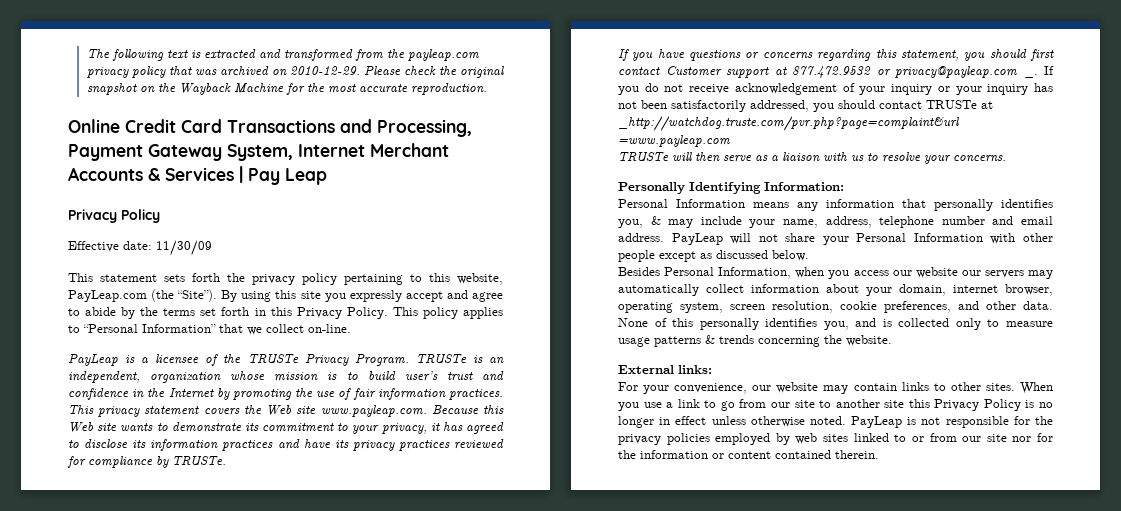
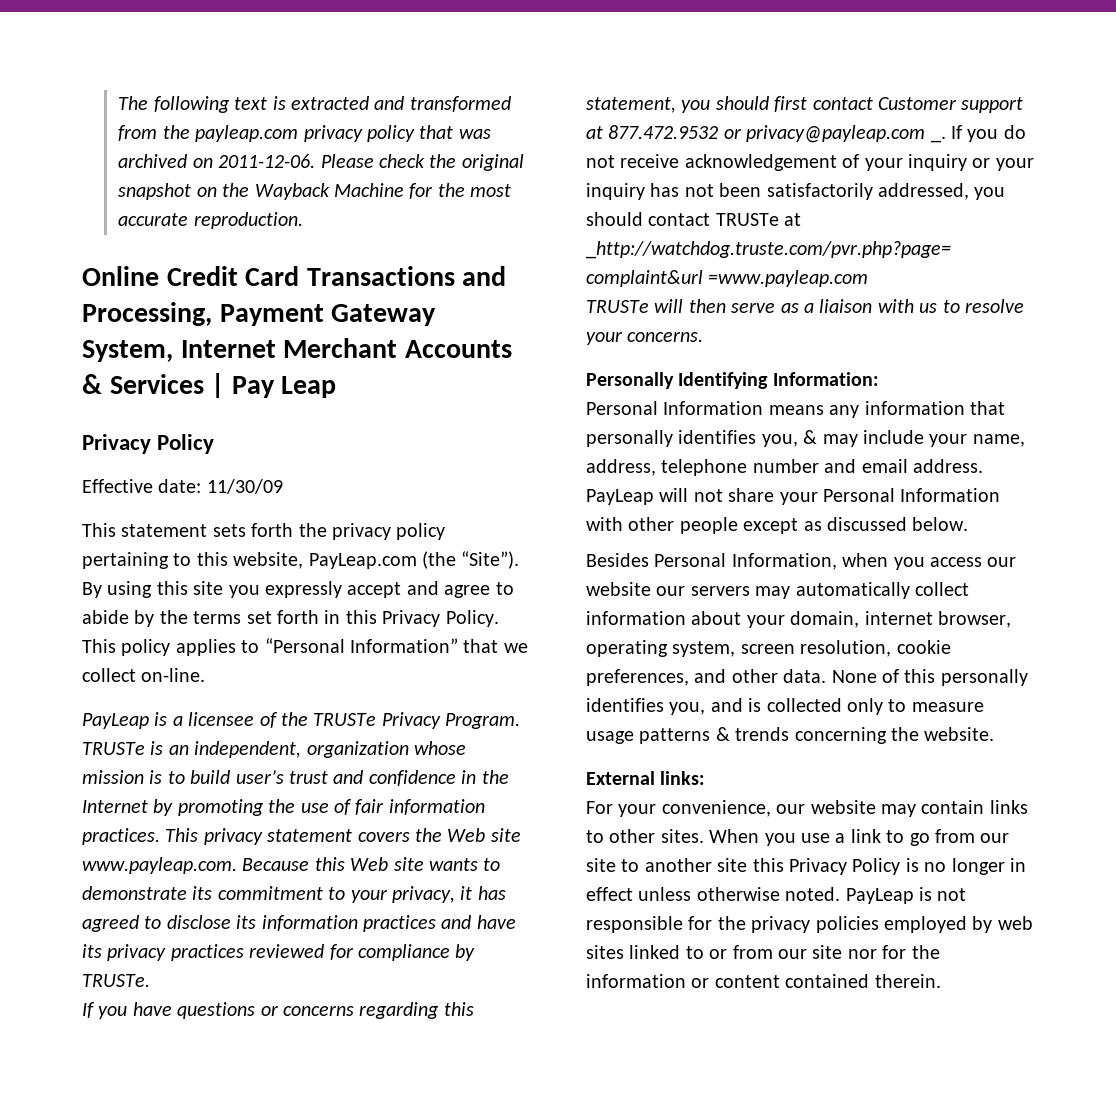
- The following text is extracted and transformed from the payleap.com privacy policy that was archived on 2010-12-29.
+ The following text is extracted and transformed from the payleap.com privacy policy that was archived on 2011-12-06.

